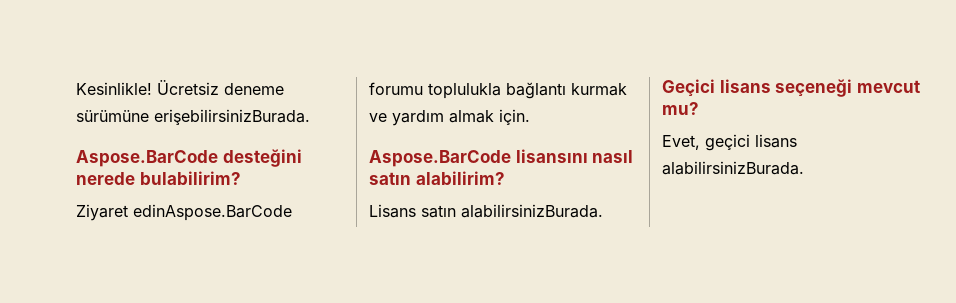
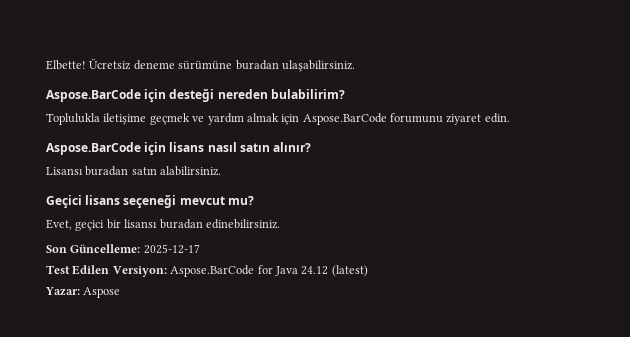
- Kesinlikle!
+ Elbette!
- Ücretsiz deneme sürümüne erişebilirsinizBurada.
- Aspose.BarCode desteğini nerede bulabilirim?
- Ziyaret edinAspose.BarCode forumu toplulukla bağlantı kurmak ve yardım almak için.
- Aspose.BarCode lisansını nasıl satın alabilirim?
- Lisans satın alabilirsinizBurada.
+ Ücretsiz deneme sürümüne buradan ulaşabilirsiniz.
+ Aspose.BarCode için desteği nereden bulabilirim?
+ Toplulukla iletişime geçmek ve yardım almak için Aspose.BarCode forumunu ziyaret edin.
+ Aspose.BarCode için lisans nasıl satın alınır?
+ Lisansı buradan satın alabilirsiniz.
- Evet, geçici lisans alabilirsinizBurada.
+ Evet, geçici bir lisansı buradan edinebilirsiniz.
+ Son Güncelleme: 2025-12-17
+ Test Edilen Versiyon: Aspose.BarCode for Java 24.12 (latest)
+ Yazar: Aspose

